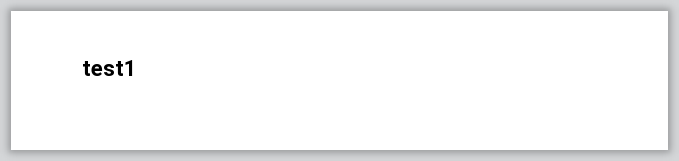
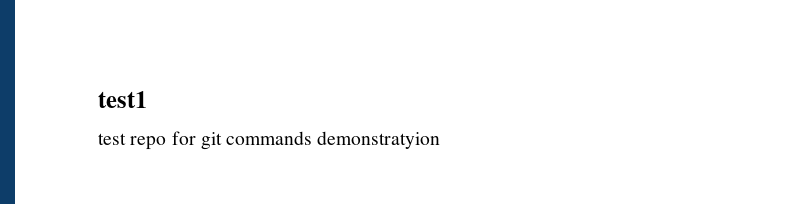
+ test repo for git commands demonstratyion

